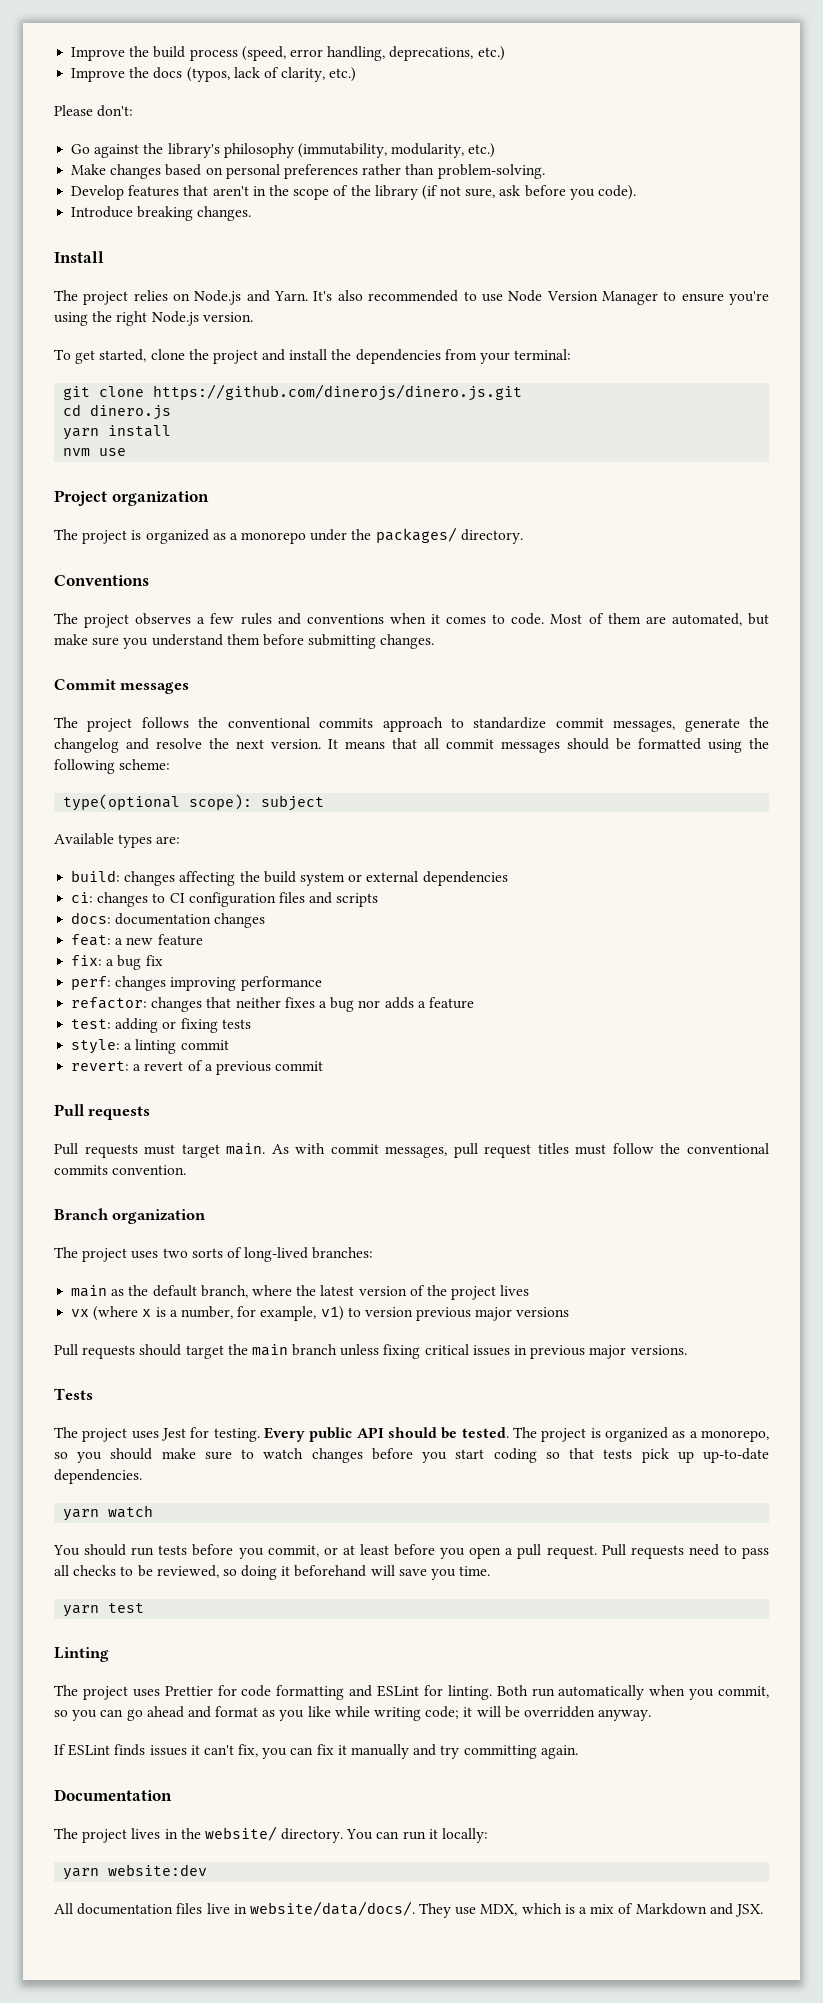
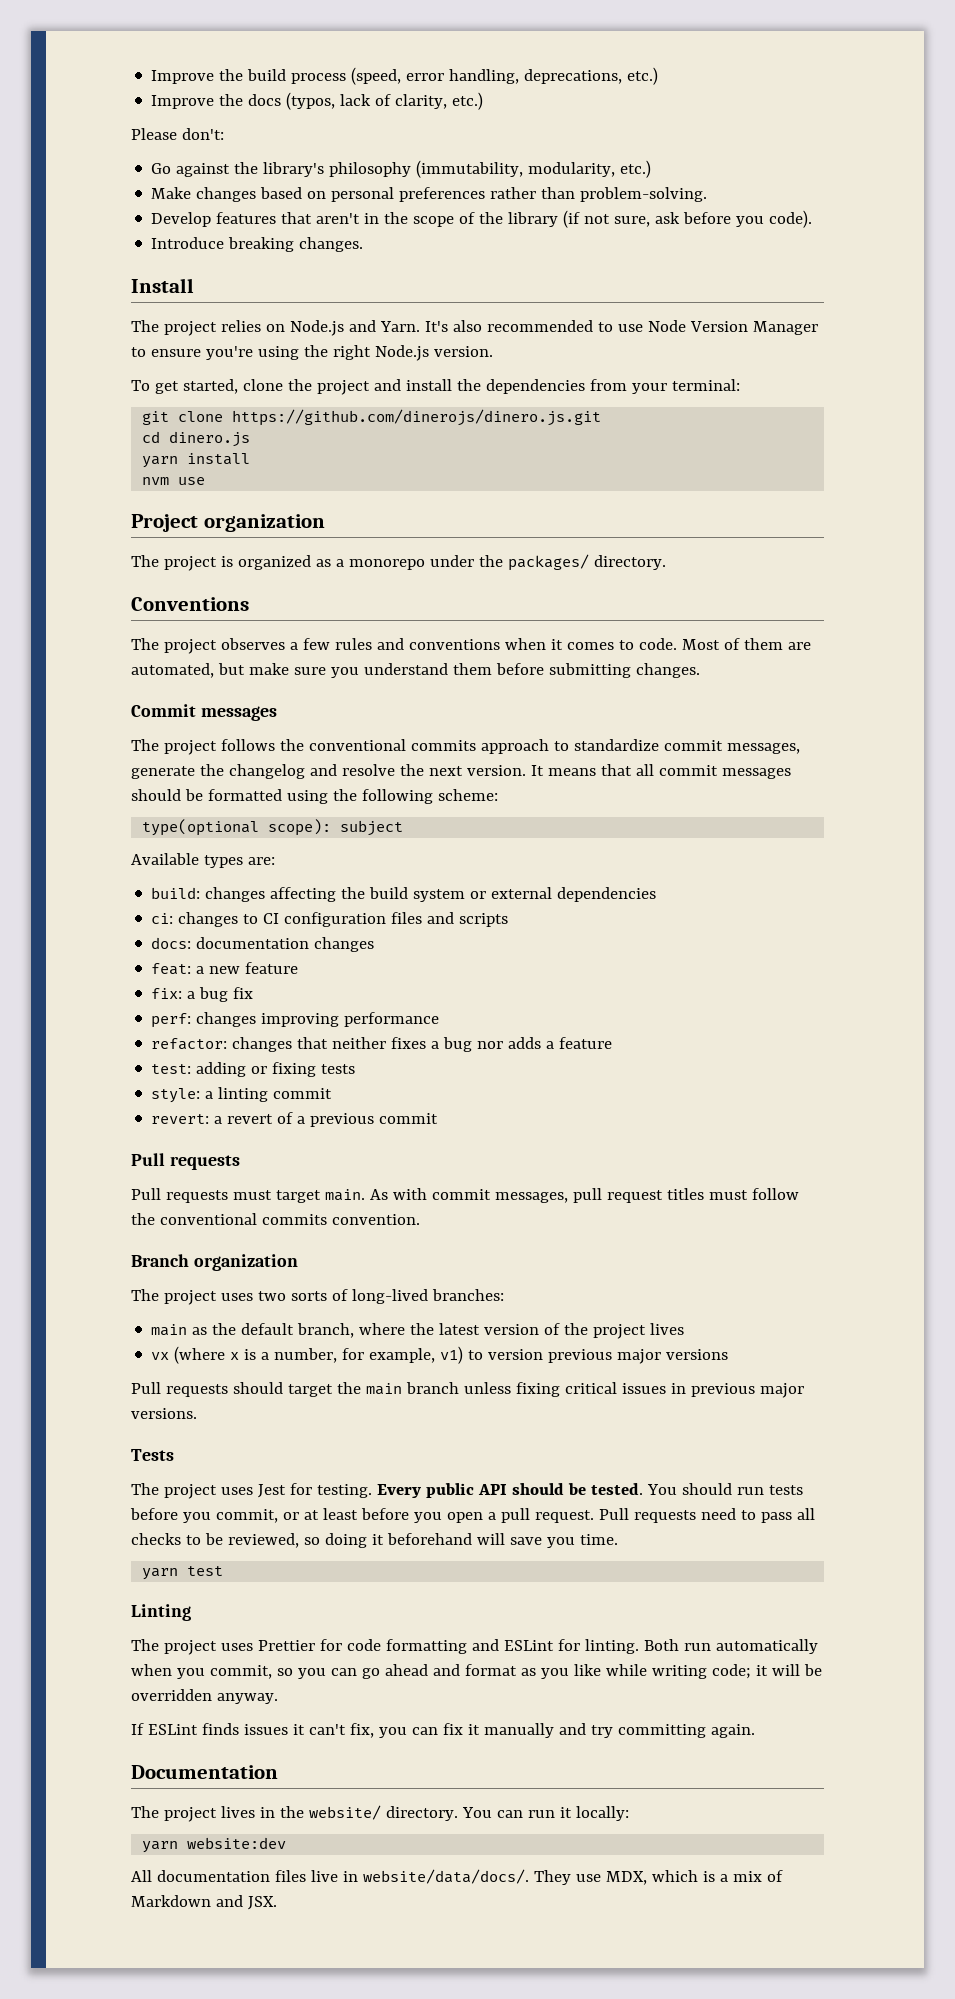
- Every public API should be tested. The project is organized as a monorepo, so you should make sure to watch changes before you start coding so that tests pick up up-to-date dependencies.
- yarn watch
- You should run tests before you commit, or at least before you open a pull request.
+ Every public API should be tested. You should run tests before you commit, or at least before you open a pull request.

